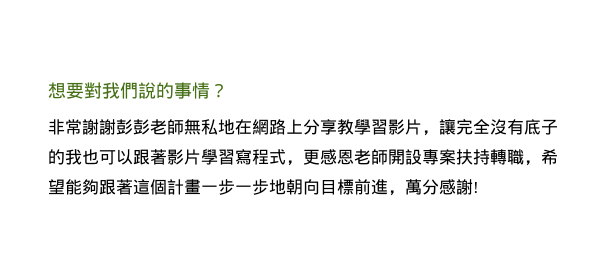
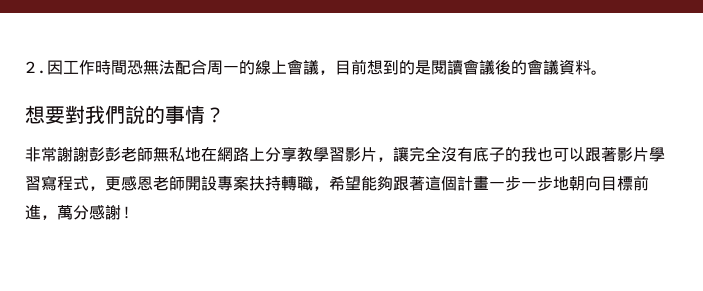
+ 2.因工作時間恐無法配合周一的線上會議，目前想到的是閱讀會議後的會議資料。

